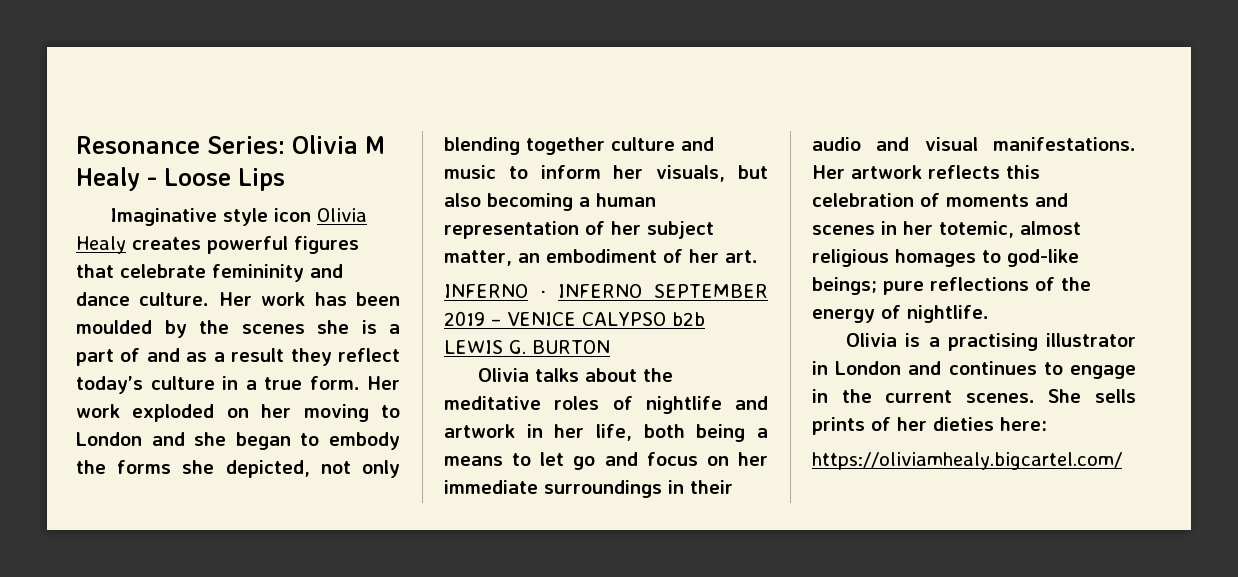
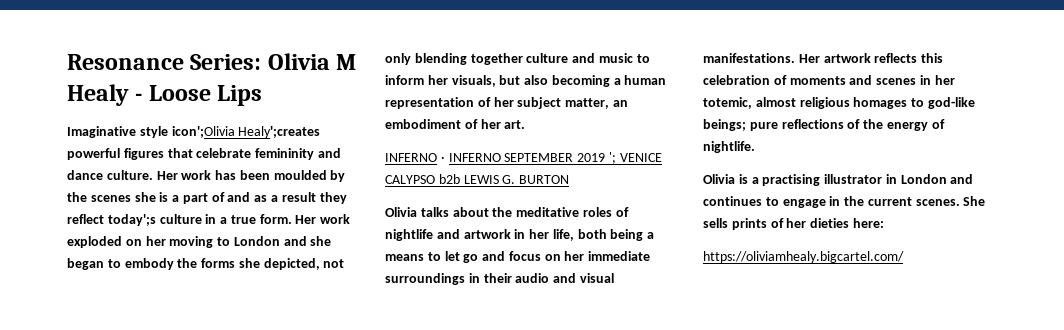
- Imaginative style icon Olivia Healy creates powerful figures that celebrate femininity and dance culture.
+ Imaginative style icon';Olivia Healy';creates powerful figures that celebrate femininity and dance culture.
- Her work has been moulded by the scenes she is a part of and as a result they reflect today’s culture in a true form.
+ Her work has been moulded by the scenes she is a part of and as a result they reflect today';s culture in a true form.
- INFERNO · INFERNO SEPTEMBER 2019 – VENICE CALYPSO b2b LEWIS G. BURTON
+ INFERNO · INFERNO SEPTEMBER 2019 '; VENICE CALYPSO b2b LEWIS G. BURTON

